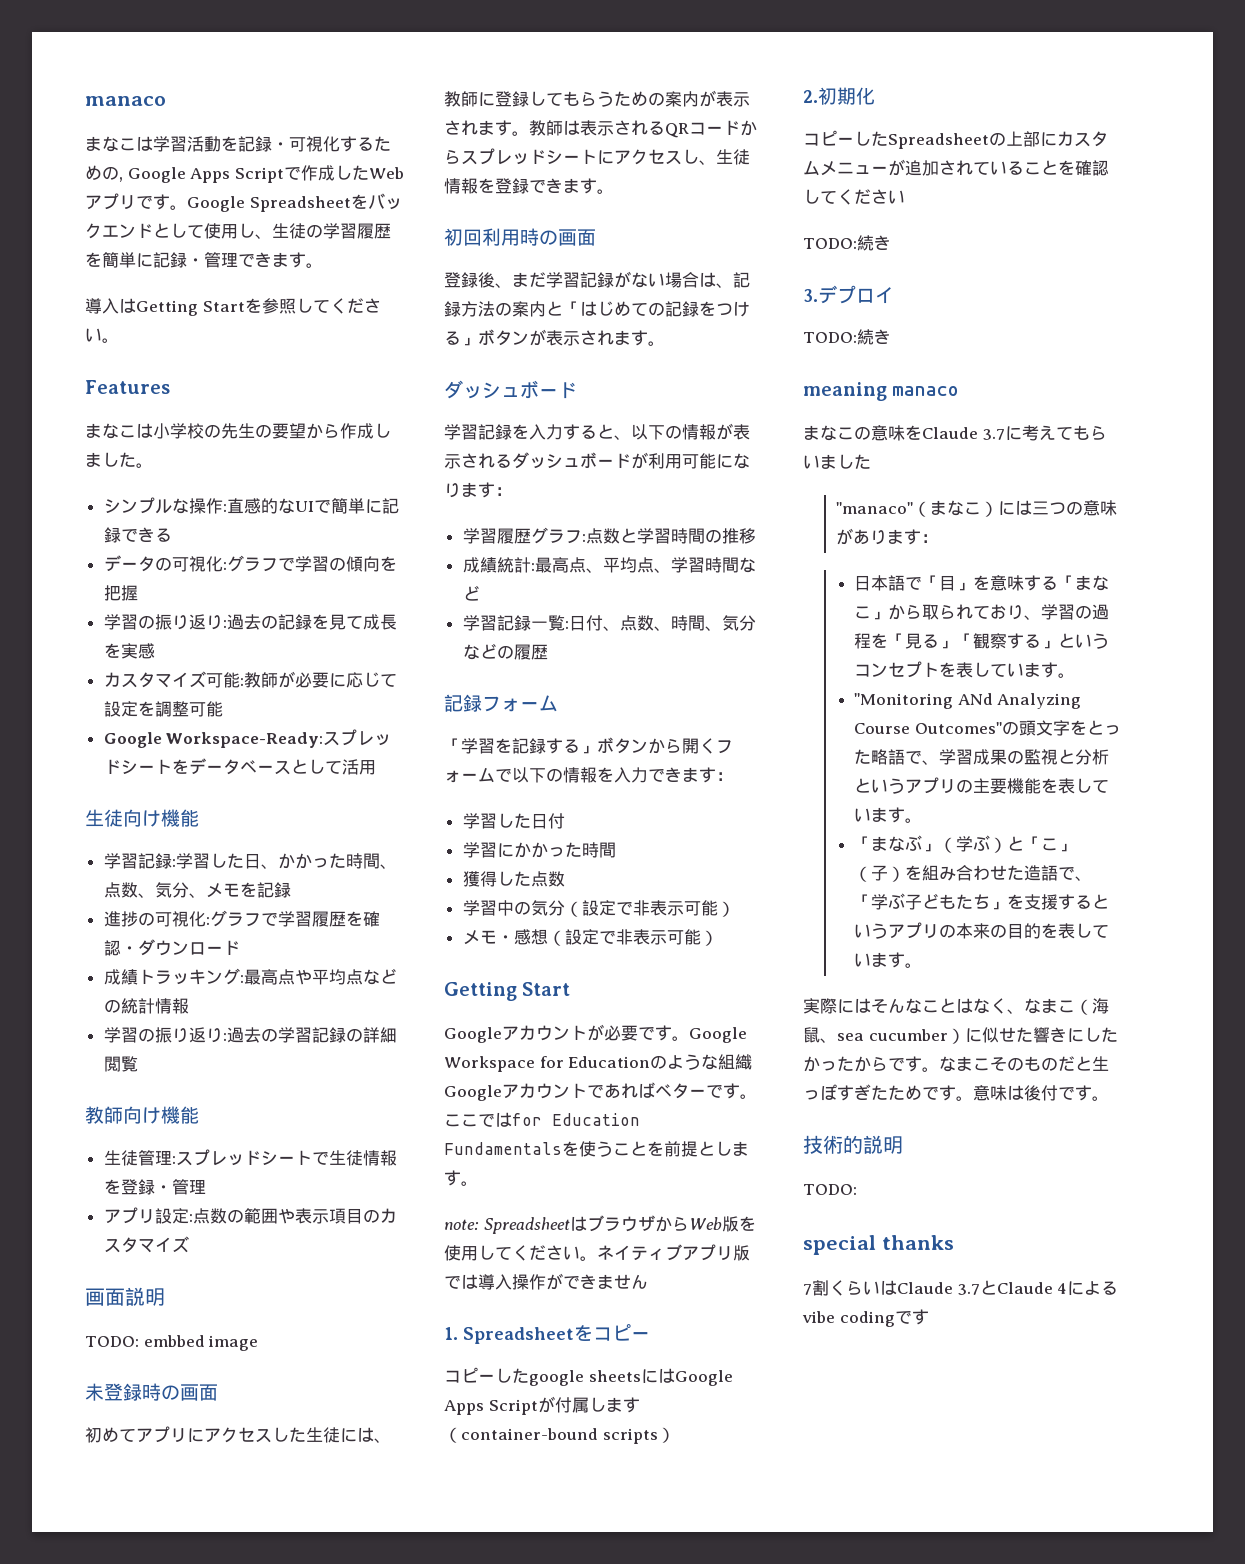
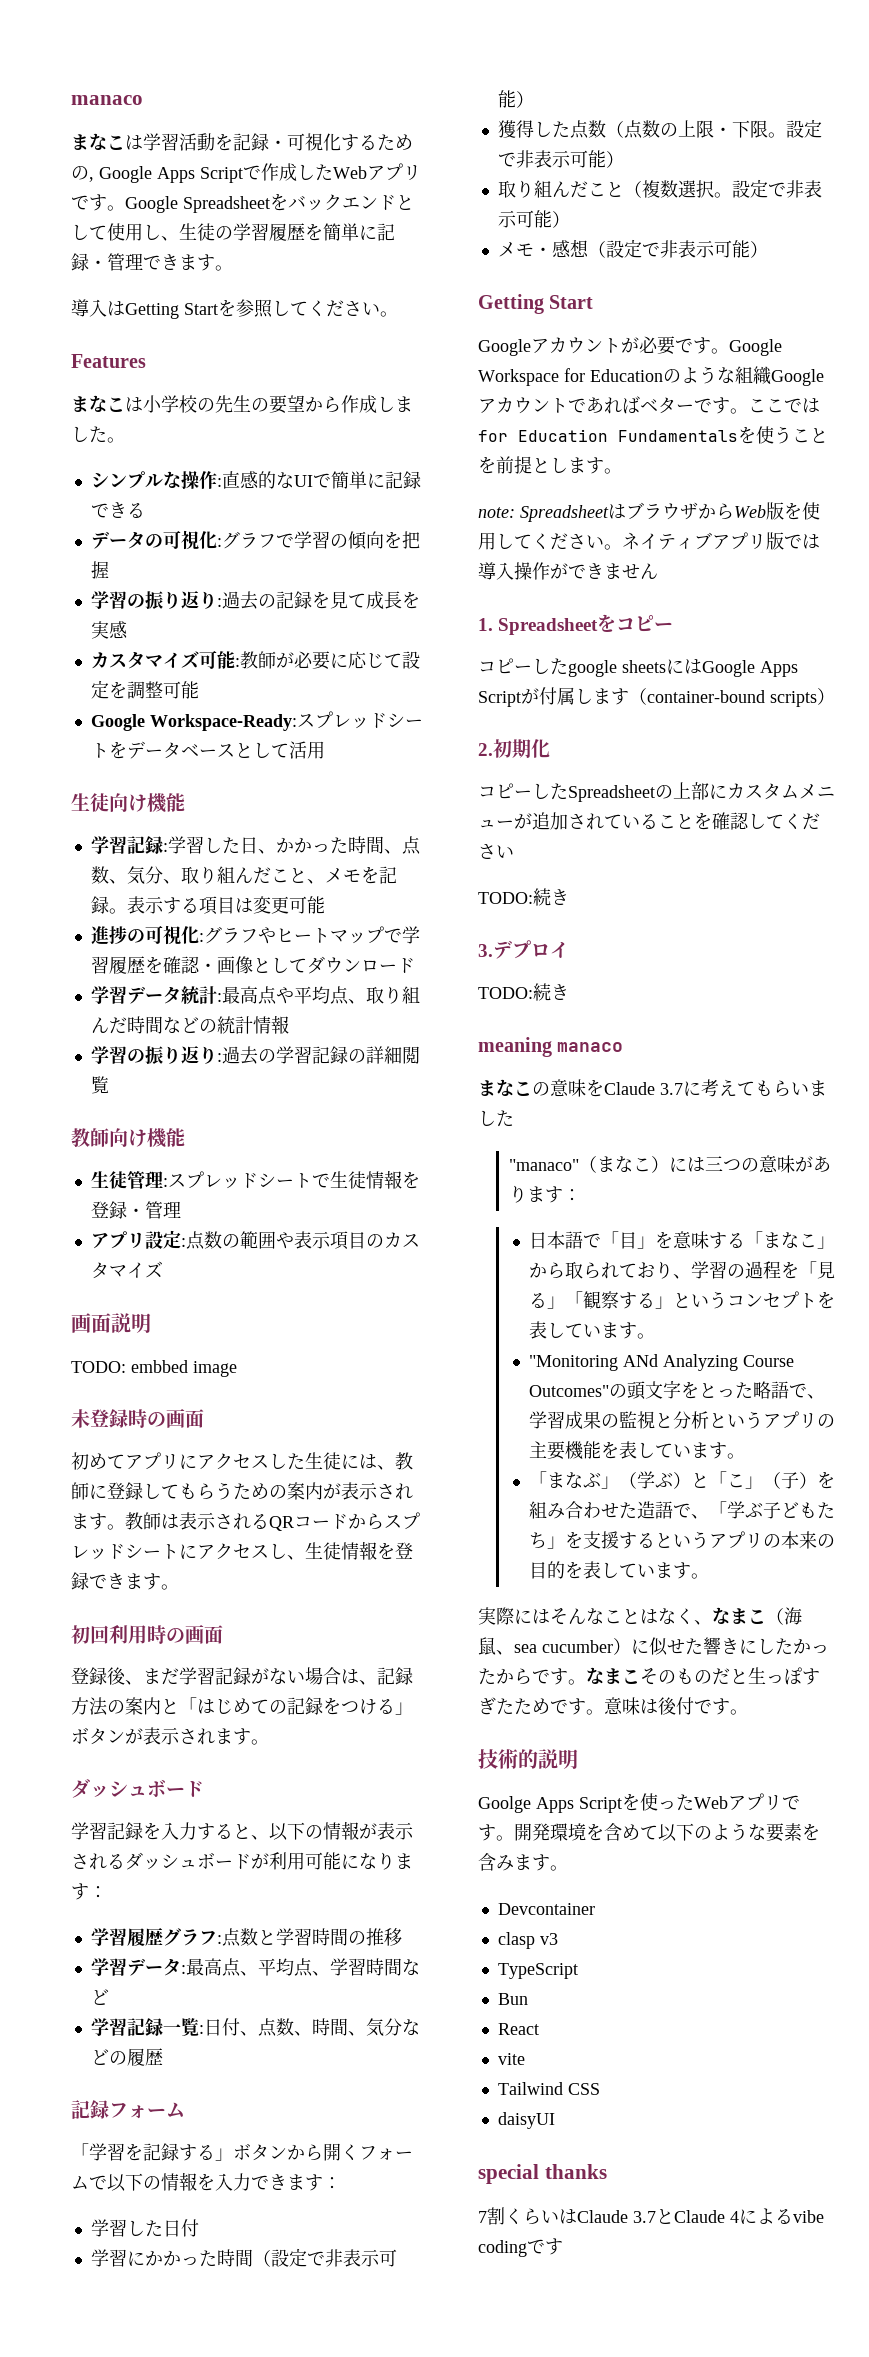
- 学習記録:学習した日、かかった時間、点数、気分、メモを記録
+ 学習記録:学習した日、かかった時間、点数、気分、取り組んだこと、メモを記録。表示する項目は変更可能
- 進捗の可視化:グラフで学習履歴を確認・ダウンロード
+ 進捗の可視化:グラフやヒートマップで学習履歴を確認・画像としてダウンロード
- 成績トラッキング:最高点や平均点などの統計情報
+ 学習データ統計:最高点や平均点、取り組んだ時間などの統計情報
- 成績統計:最高点、平均点、学習時間など
+ 学習データ:最高点、平均点、学習時間など
- 学習にかかった時間
- 獲得した点数
- 学習中の気分（設定で非表示可能）
+ 学習にかかった時間（設定で非表示可能）
+ 獲得した点数（点数の上限・下限。設定で非表示可能）
+ 取り組んだこと（複数選択。設定で非表示可能）
  技術的説明
- TODO:
+ Goolge Apps Scriptを使ったWebアプリです。開発環境を含めて以下のような要素を含みます。
+ Devcontainer
+ clasp v3
+ TypeScript
+ Bun
+ React
+ vite
+ Tailwind CSS
+ daisyUI

